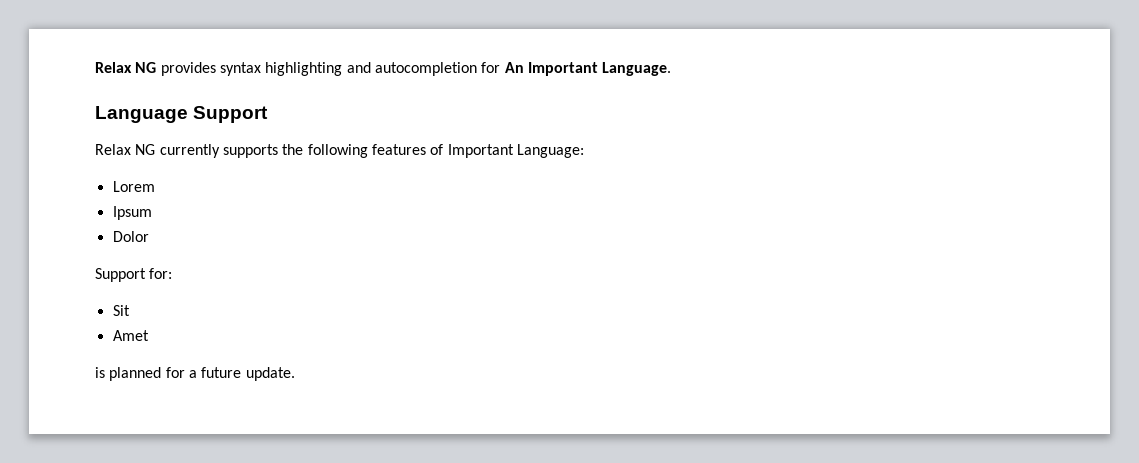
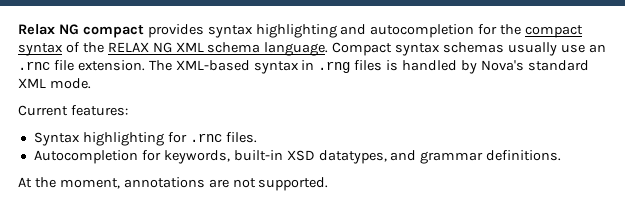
- Relax NG provides syntax highlighting and autocompletion for An Important Language.
- Language Support
- Relax NG currently supports the following features of Important Language:
- Lorem
- Ipsum
- Dolor
- Support for:
- Sit
- Amet
- is planned for a future update.
+ Relax NG compact provides syntax highlighting and autocompletion for the compact syntax of the RELAX NG XML schema language. Compact syntax schemas usually use an .rnc file extension. The XML-based syntax in .rng files is handled by Nova's standard XML mode.
+ Current features:
+ Syntax highlighting for .rnc files.
+ Autocompletion for keywords, built-in XSD datatypes, and grammar definitions.
+ At the moment, annotations are not supported.

